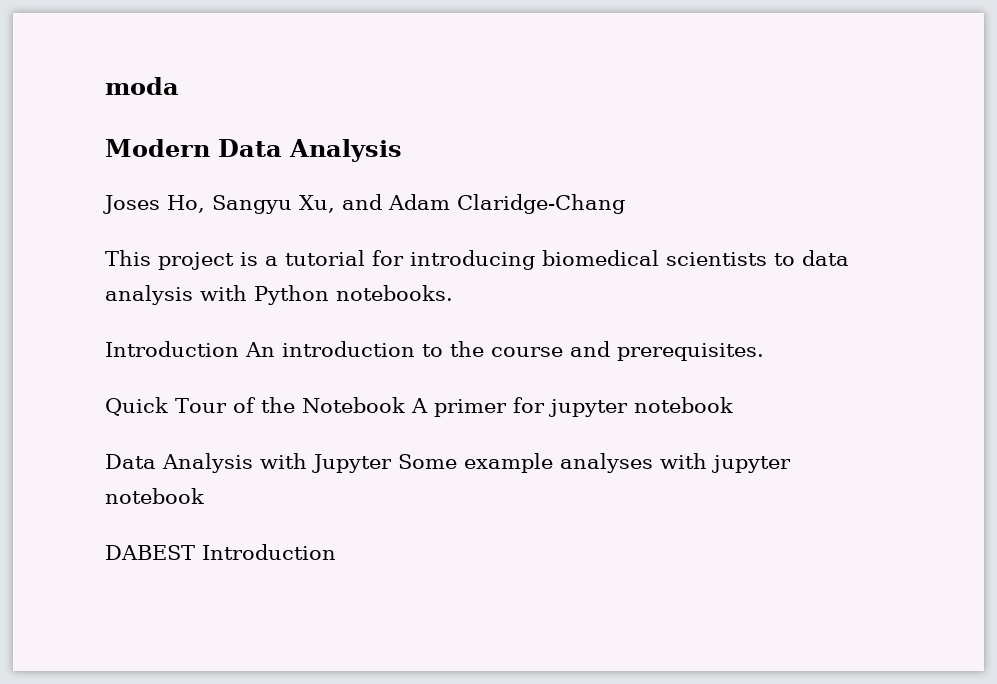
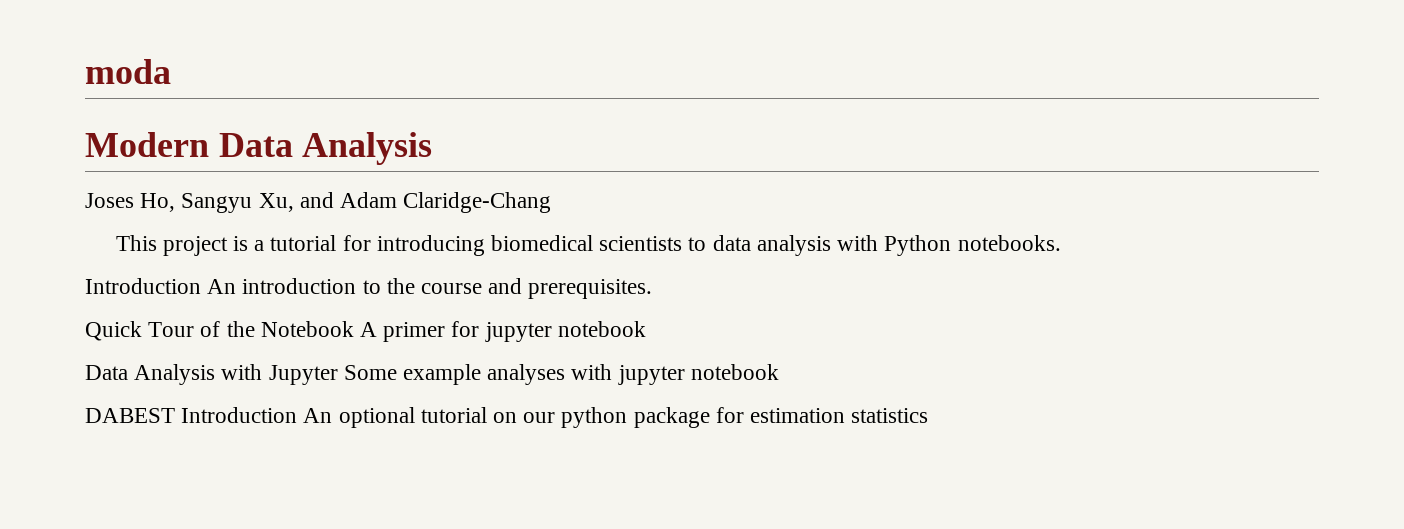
- DABEST Introduction
+ DABEST Introduction An optional tutorial on our python package for estimation statistics

